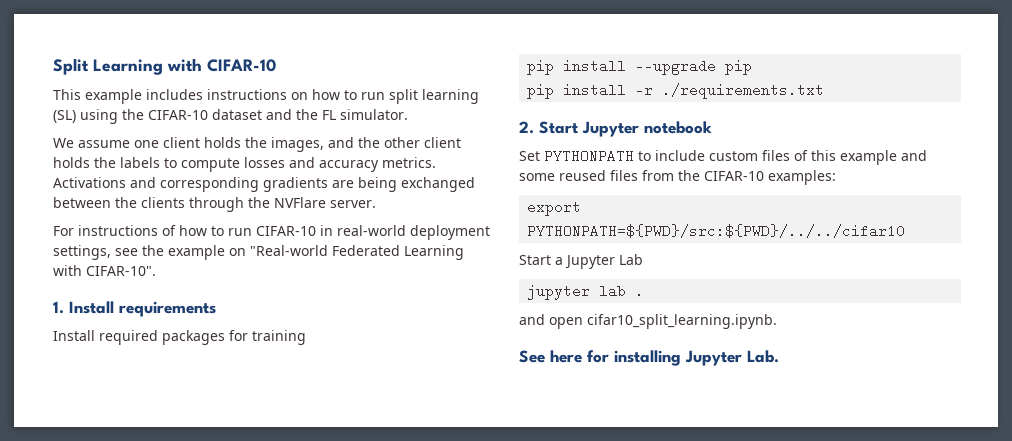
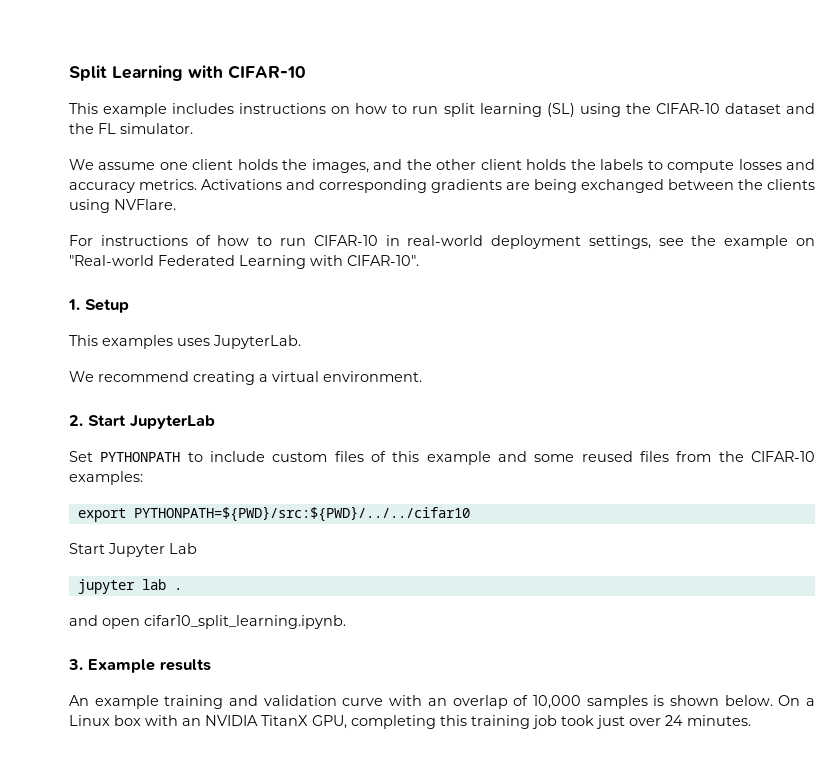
- Activations and corresponding gradients are being exchanged between the clients through the NVFlare server.
+ Activations and corresponding gradients are being exchanged between the clients using NVFlare.
- 1. Install requirements
- Install required packages for training
- pip install --upgrade pip
- pip install -r ./requirements.txt
+ 1. Setup
+ This examples uses JupyterLab.
+ We recommend creating a virtual environment.
- 2. Start Jupyter notebook
+ 2. Start JupyterLab
- Start a Jupyter Lab
+ Start Jupyter Lab
- See here for installing Jupyter Lab.
+ 3. Example results
+ An example training and validation curve with an overlap of 10,000 samples is shown below. On a Linux box with an NVIDIA TitanX GPU, completing this training job took just over 24 minutes.

